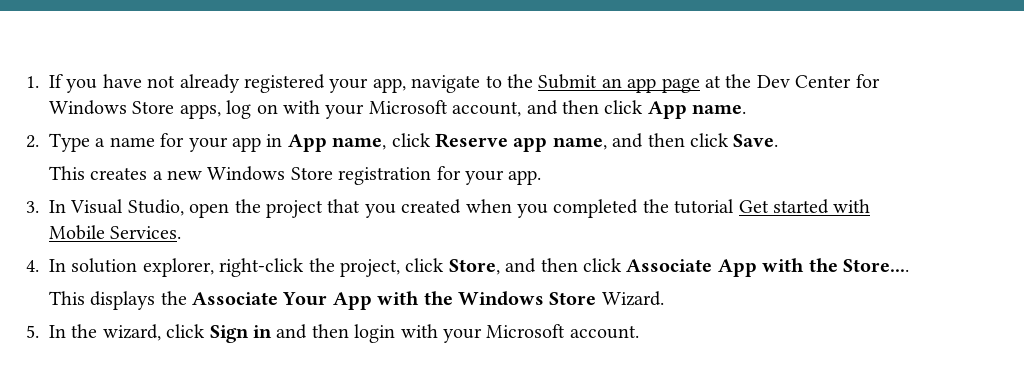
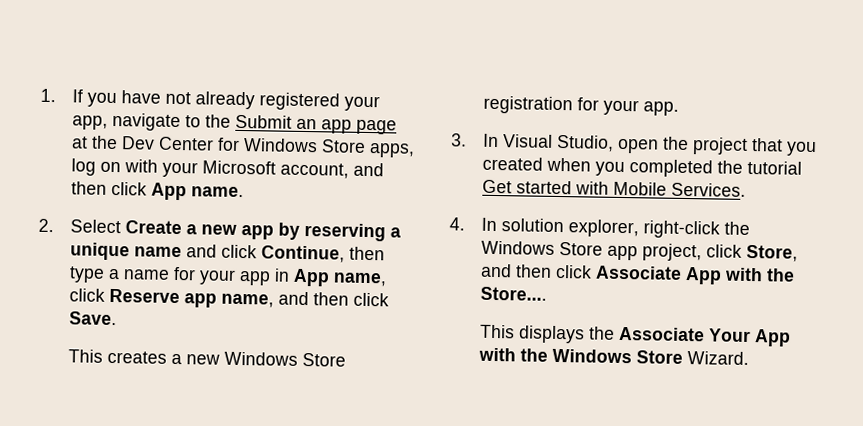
- 2. Type a name for your app in App name, click Reserve app name, and then click Save.
+ 2. Select Create a new app by reserving a unique name and click Continue, then type a name for your app in App name, click Reserve app name, and then click Save.
- 4. In solution explorer, right-click the project, click Store, and then click Associate App with the Store....
+ 4. In solution explorer, right-click the Windows Store app project, click Store, and then click Associate App with the Store....
- 5. In the wizard, click Sign in and then login with your Microsoft account.

